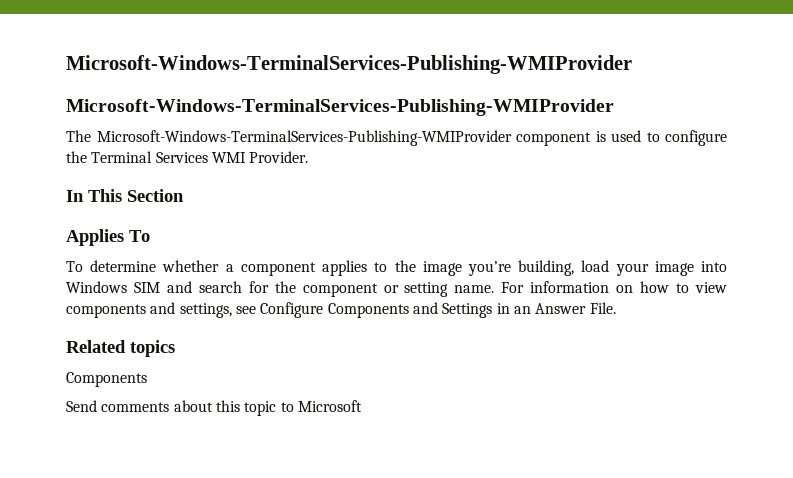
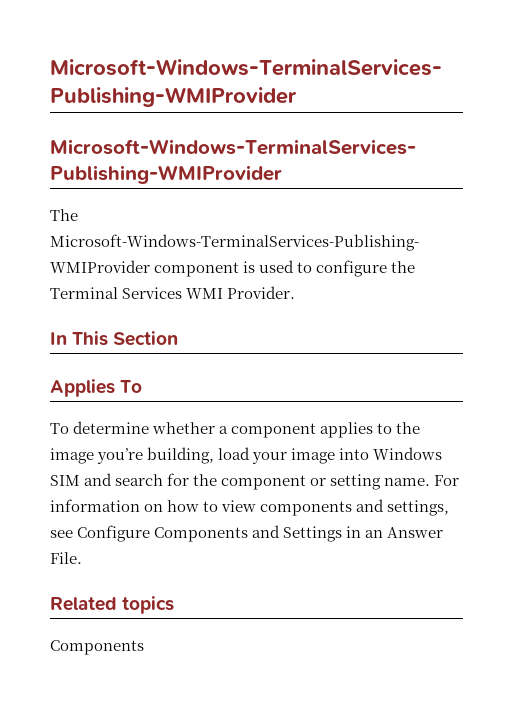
- Send comments about this topic to Microsoft

